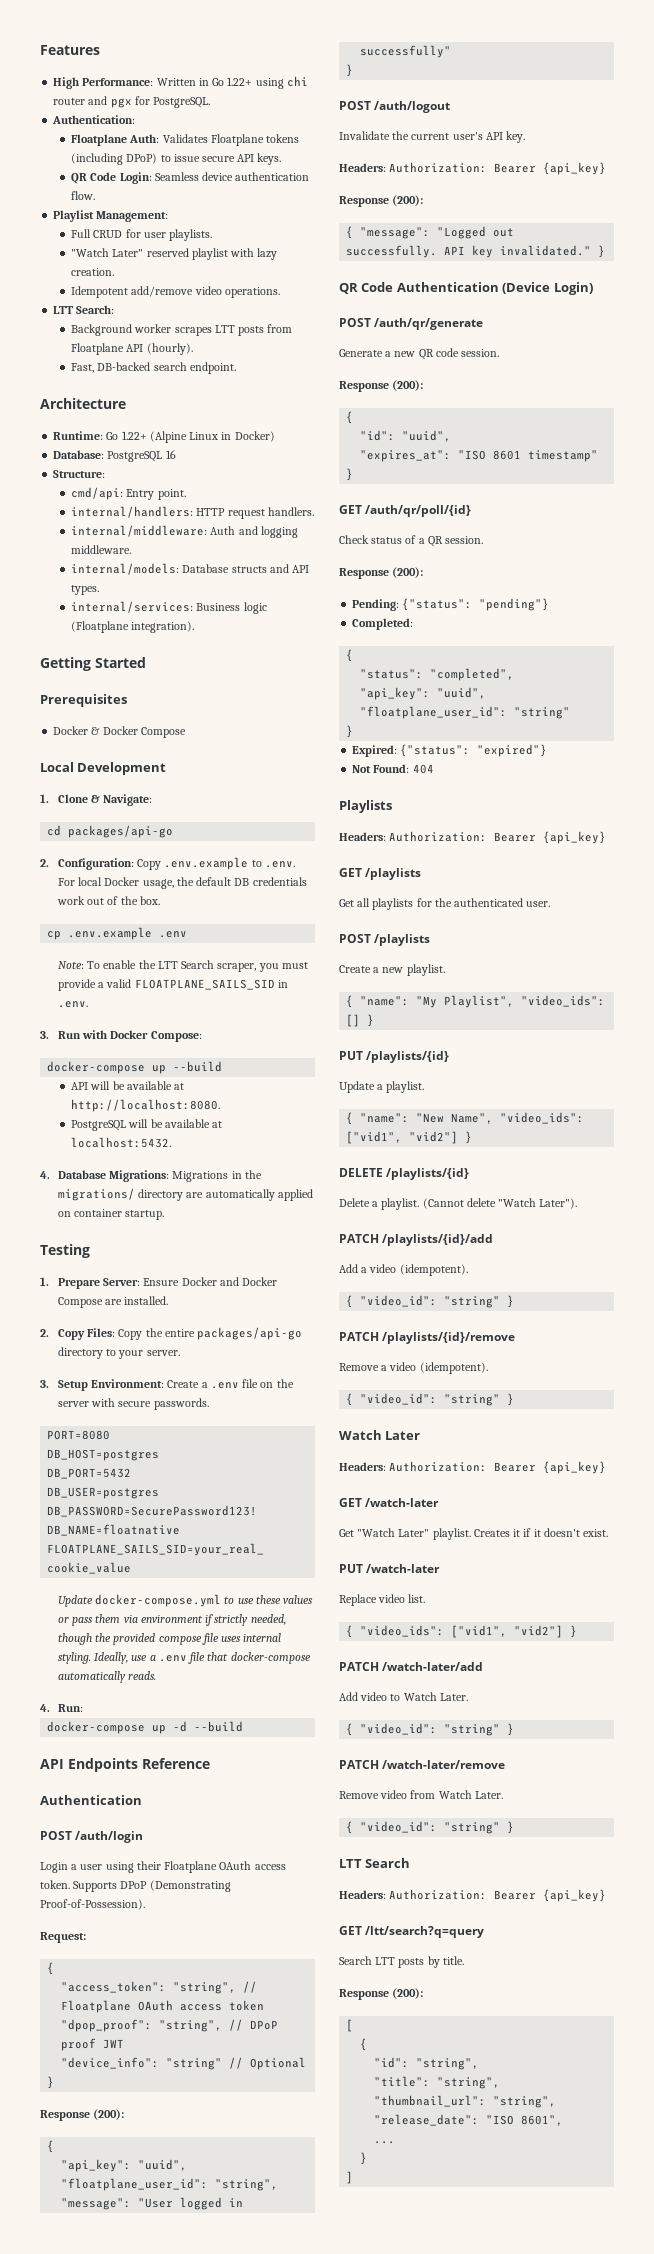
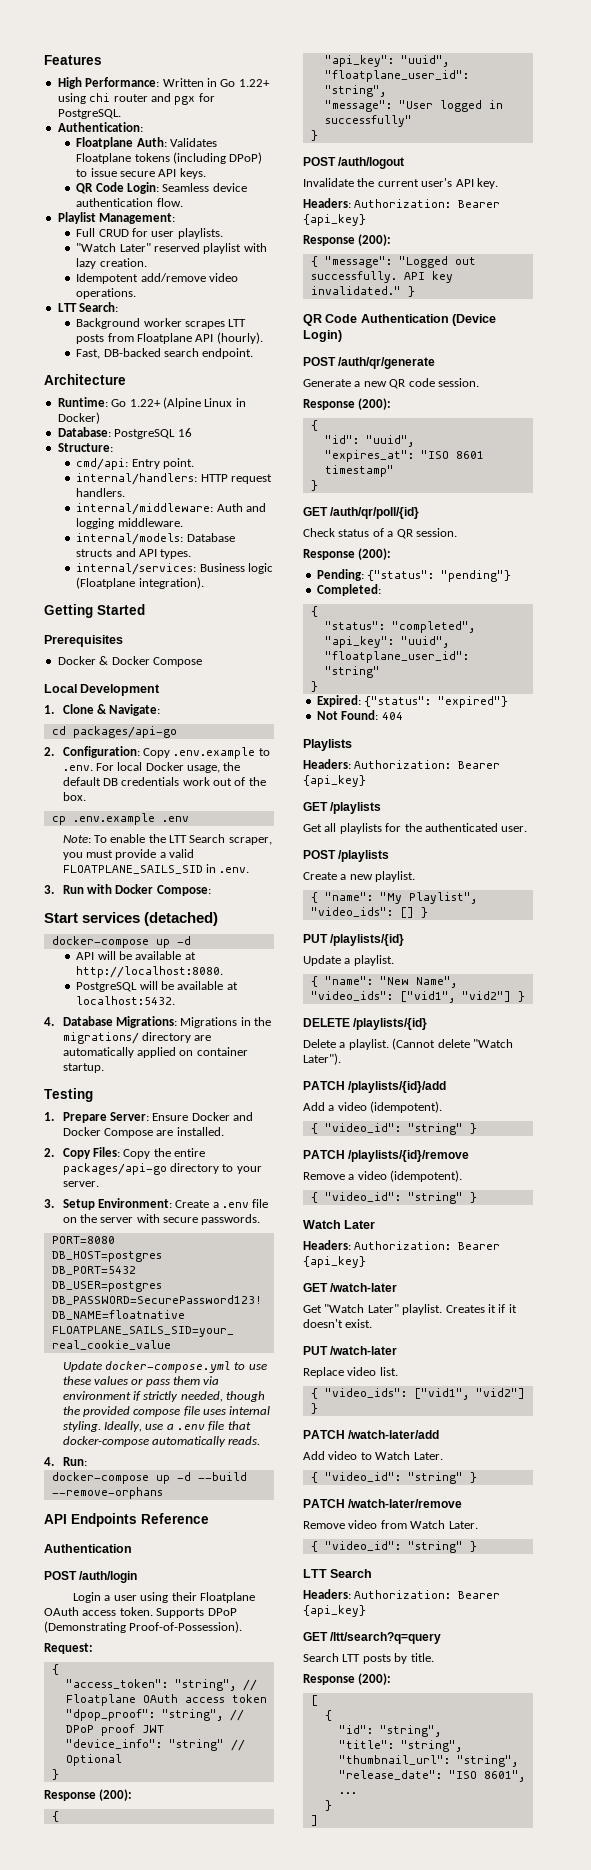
- docker-compose up --build
+ Start services (detached)
+ docker-compose up -d
- docker-compose up -d --build
+ docker-compose up -d --build --remove-orphans

